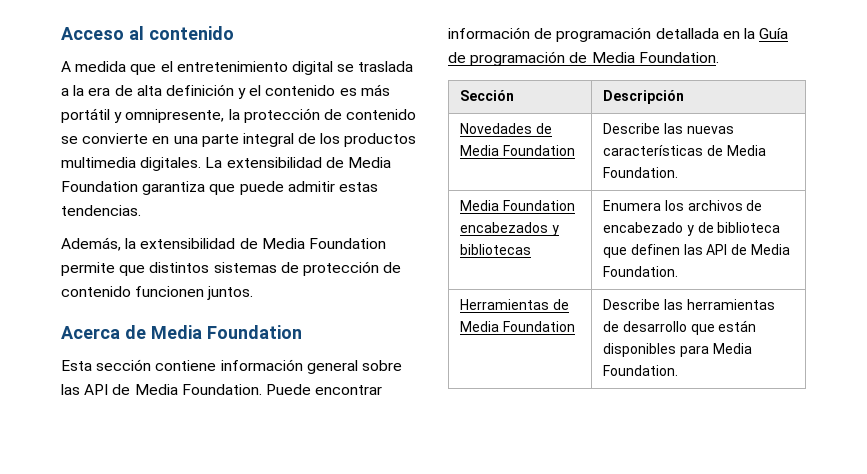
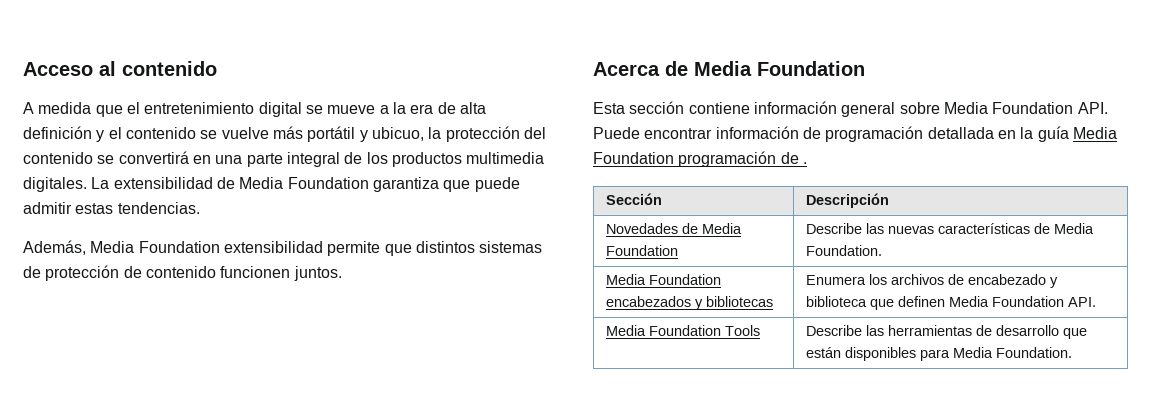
- A medida que el entretenimiento digital se traslada a la era de alta definición y el contenido es más portátil y omnipresente, la protección de contenido se convierte en una parte integral de los productos multimedia digitales.
+ A medida que el entretenimiento digital se mueve a la era de alta definición y el contenido se vuelve más portátil y ubicuo, la protección del contenido se convertirá en una parte integral de los productos multimedia digitales.
- Además, la extensibilidad de Media Foundation permite que distintos sistemas de protección de contenido funcionen juntos.
+ Además, Media Foundation extensibilidad permite que distintos sistemas de protección de contenido funcionen juntos.
- Esta sección contiene información general sobre las API de Media Foundation. Puede encontrar información de programación detallada en la Guía de programación de Media Foundation.
+ Esta sección contiene información general sobre Media Foundation API. Puede encontrar información de programación detallada en la guía Media Foundation programación de .
- Media Foundation encabezados y bibliotecas | Enumera los archivos de encabezado y de biblioteca que definen las API de Media Foundation.
- Herramientas de Media Foundation | Describe las herramientas de desarrollo que están disponibles para Media Foundation.
+ Media Foundation encabezados y bibliotecas | Enumera los archivos de encabezado y biblioteca que definen Media Foundation API.
+ Media Foundation Tools | Describe las herramientas de desarrollo que están disponibles para Media Foundation.

